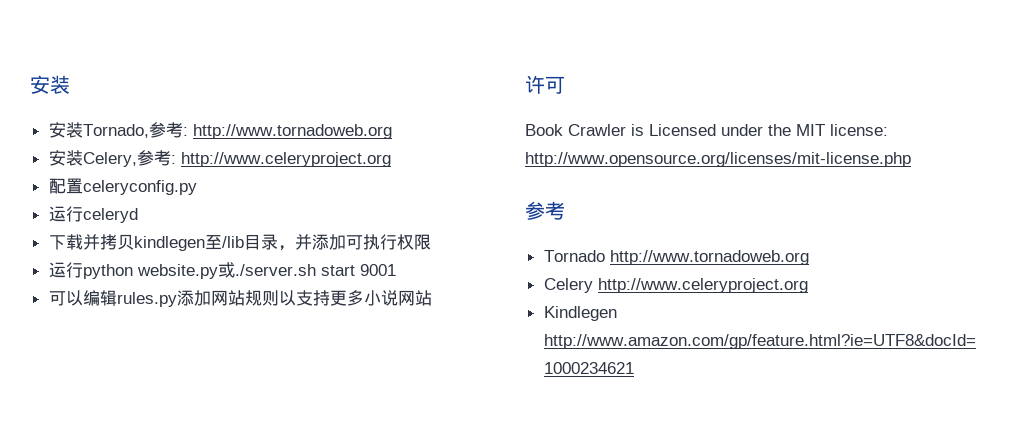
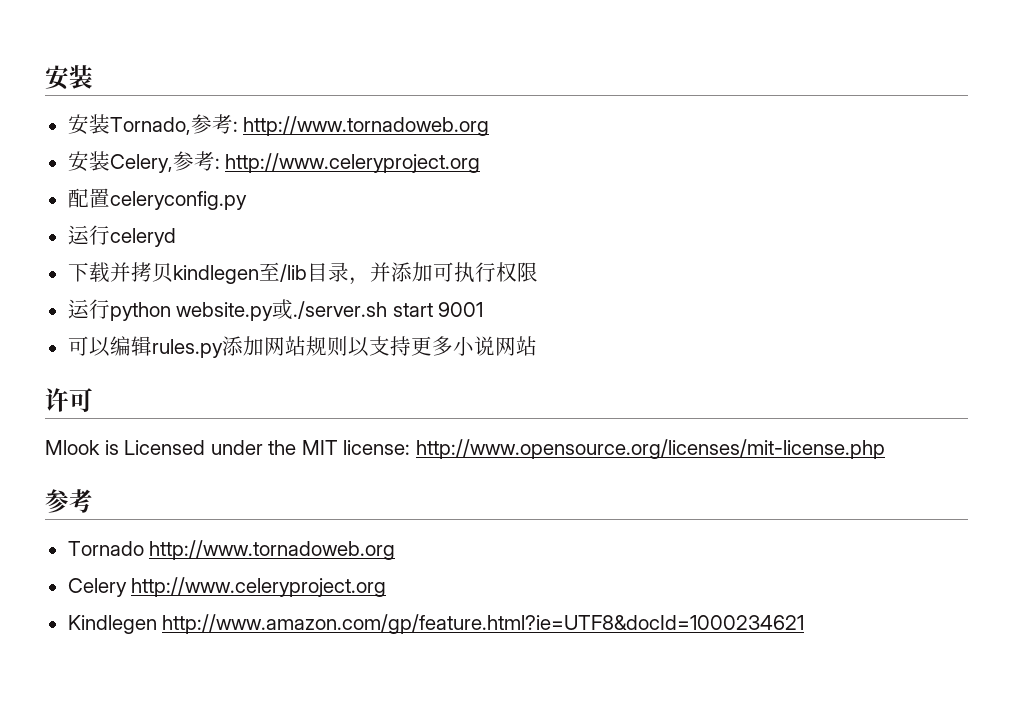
- Book Crawler is Licensed under the MIT license: http://www.opensource.org/licenses/mit-license.php
+ Mlook is Licensed under the MIT license: http://www.opensource.org/licenses/mit-license.php

